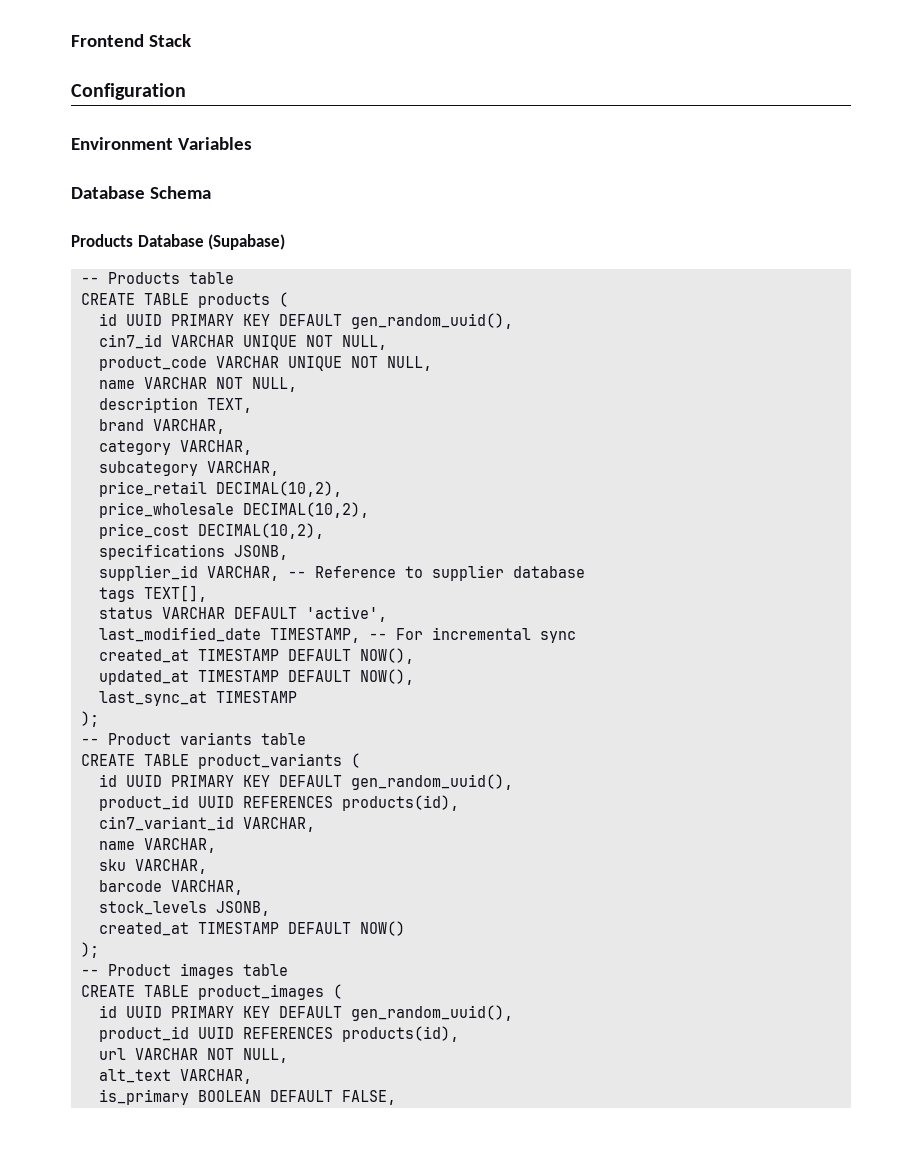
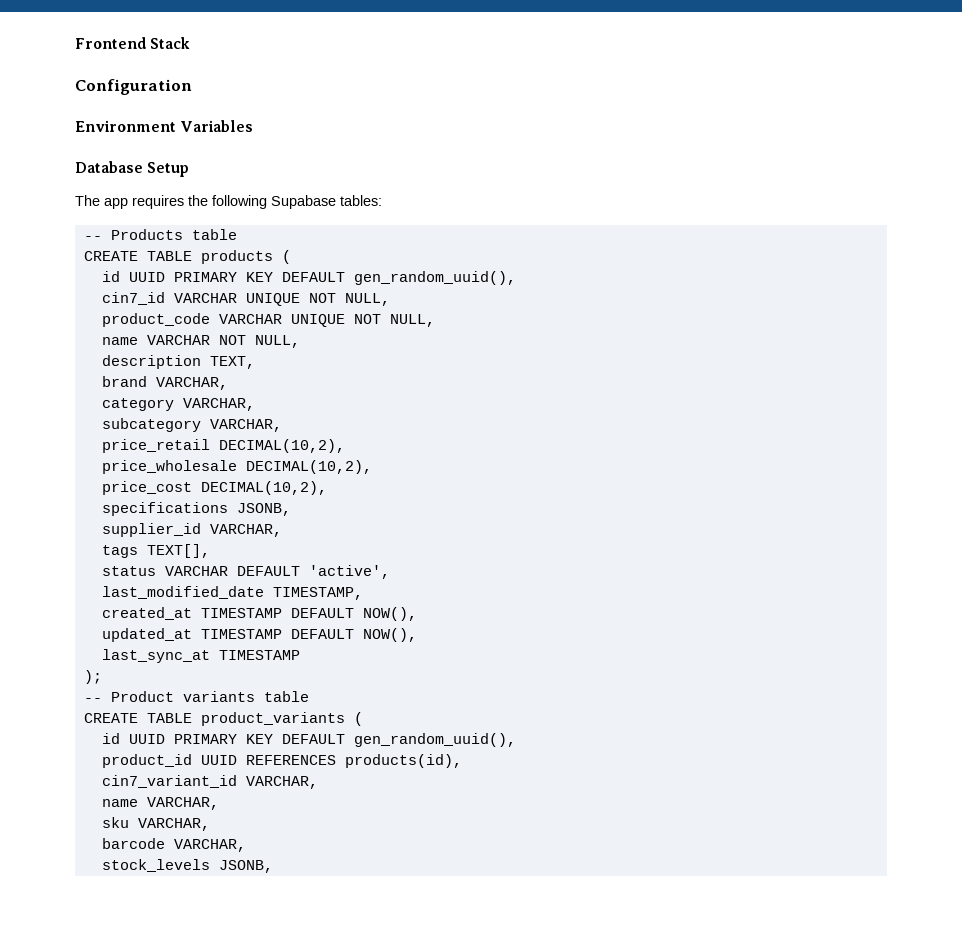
- Database Schema
- Products Database (Supabase)
+ Database Setup
+ The app requires the following Supabase tables:
- supplier_id VARCHAR, -- Reference to supplier database
+ supplier_id VARCHAR,
- last_modified_date TIMESTAMP, -- For incremental sync
+ last_modified_date TIMESTAMP,
- created_at TIMESTAMP DEFAULT NOW()
- );
- -- Product images table
- CREATE TABLE product_images (
- id UUID PRIMARY KEY DEFAULT gen_random_uuid(),
- product_id UUID REFERENCES products(id),
- url VARCHAR NOT NULL,
- alt_text VARCHAR,
- is_primary BOOLEAN DEFAULT FALSE,

